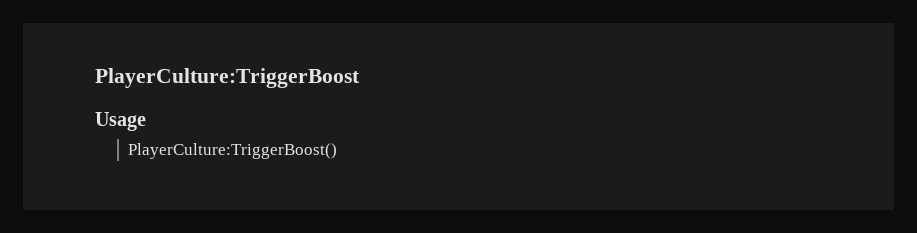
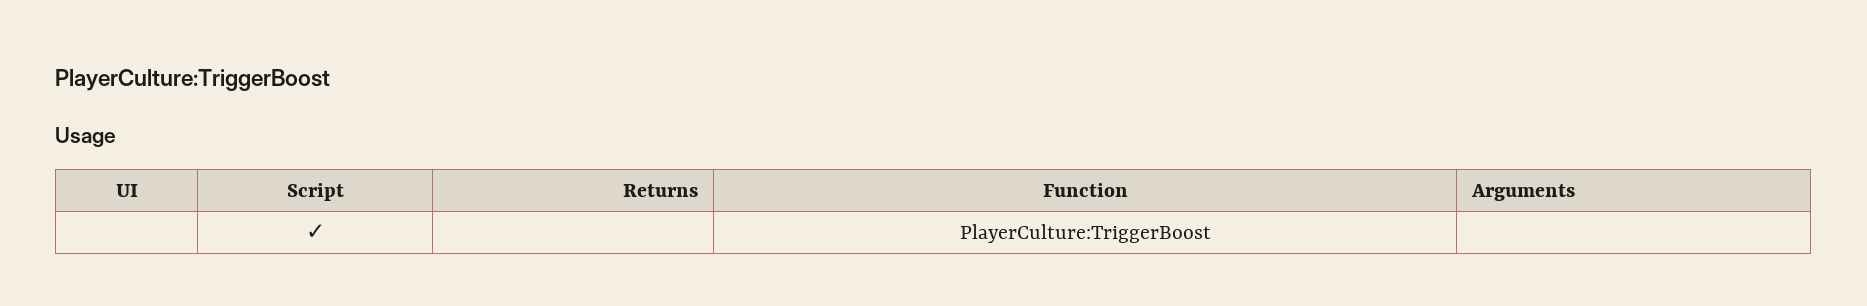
- PlayerCulture:TriggerBoost()
+ UI | Script | Returns | Function | Arguments
+ | ✓ | | PlayerCulture:TriggerBoost |

